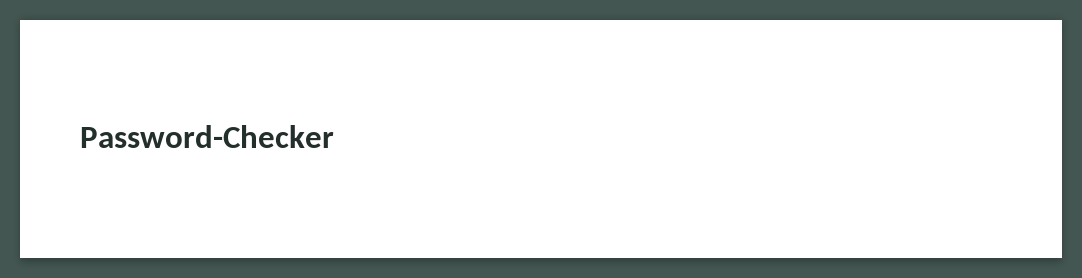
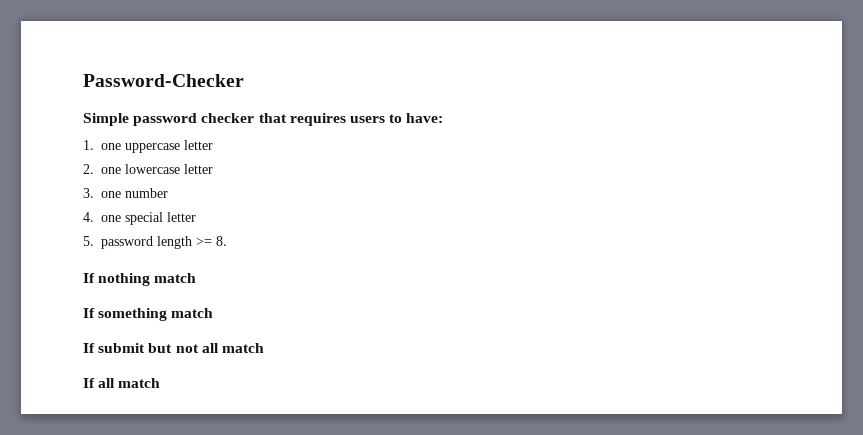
+ Simple password checker that requires users to have:
+ 1. one uppercase letter
+ 2. one lowercase letter
+ 3. one number
+ 4. one special letter
+ 5. password length >= 8.
+ If nothing match
+ If something match
+ If submit but not all match
+ If all match

